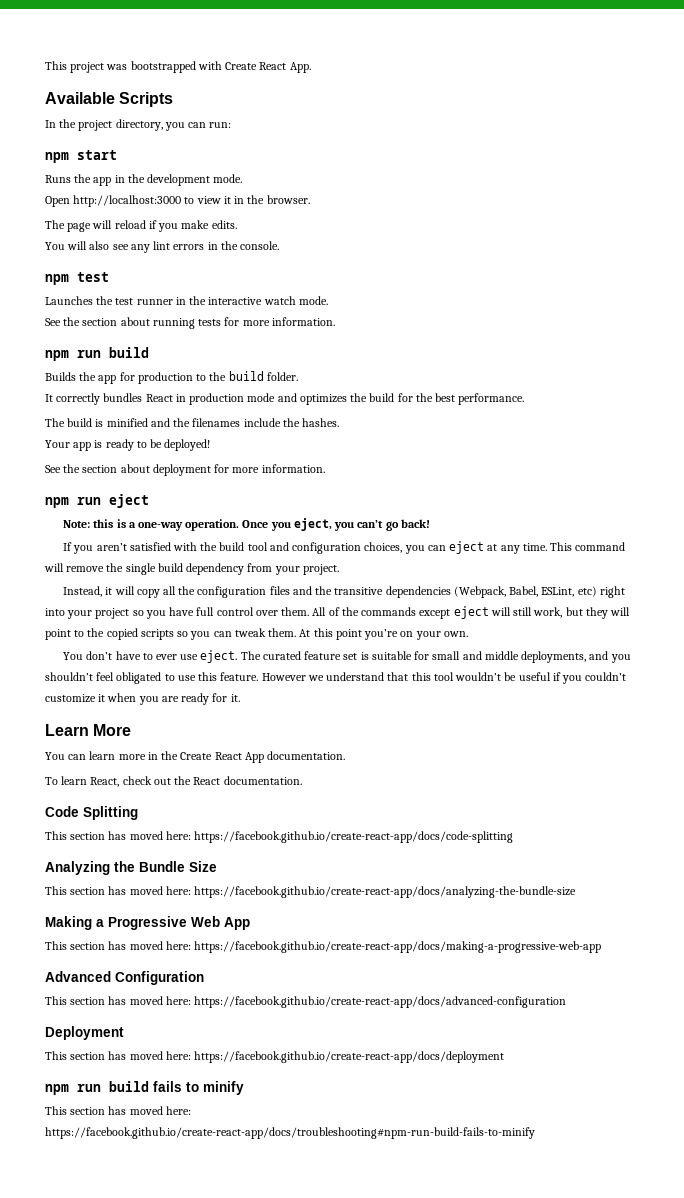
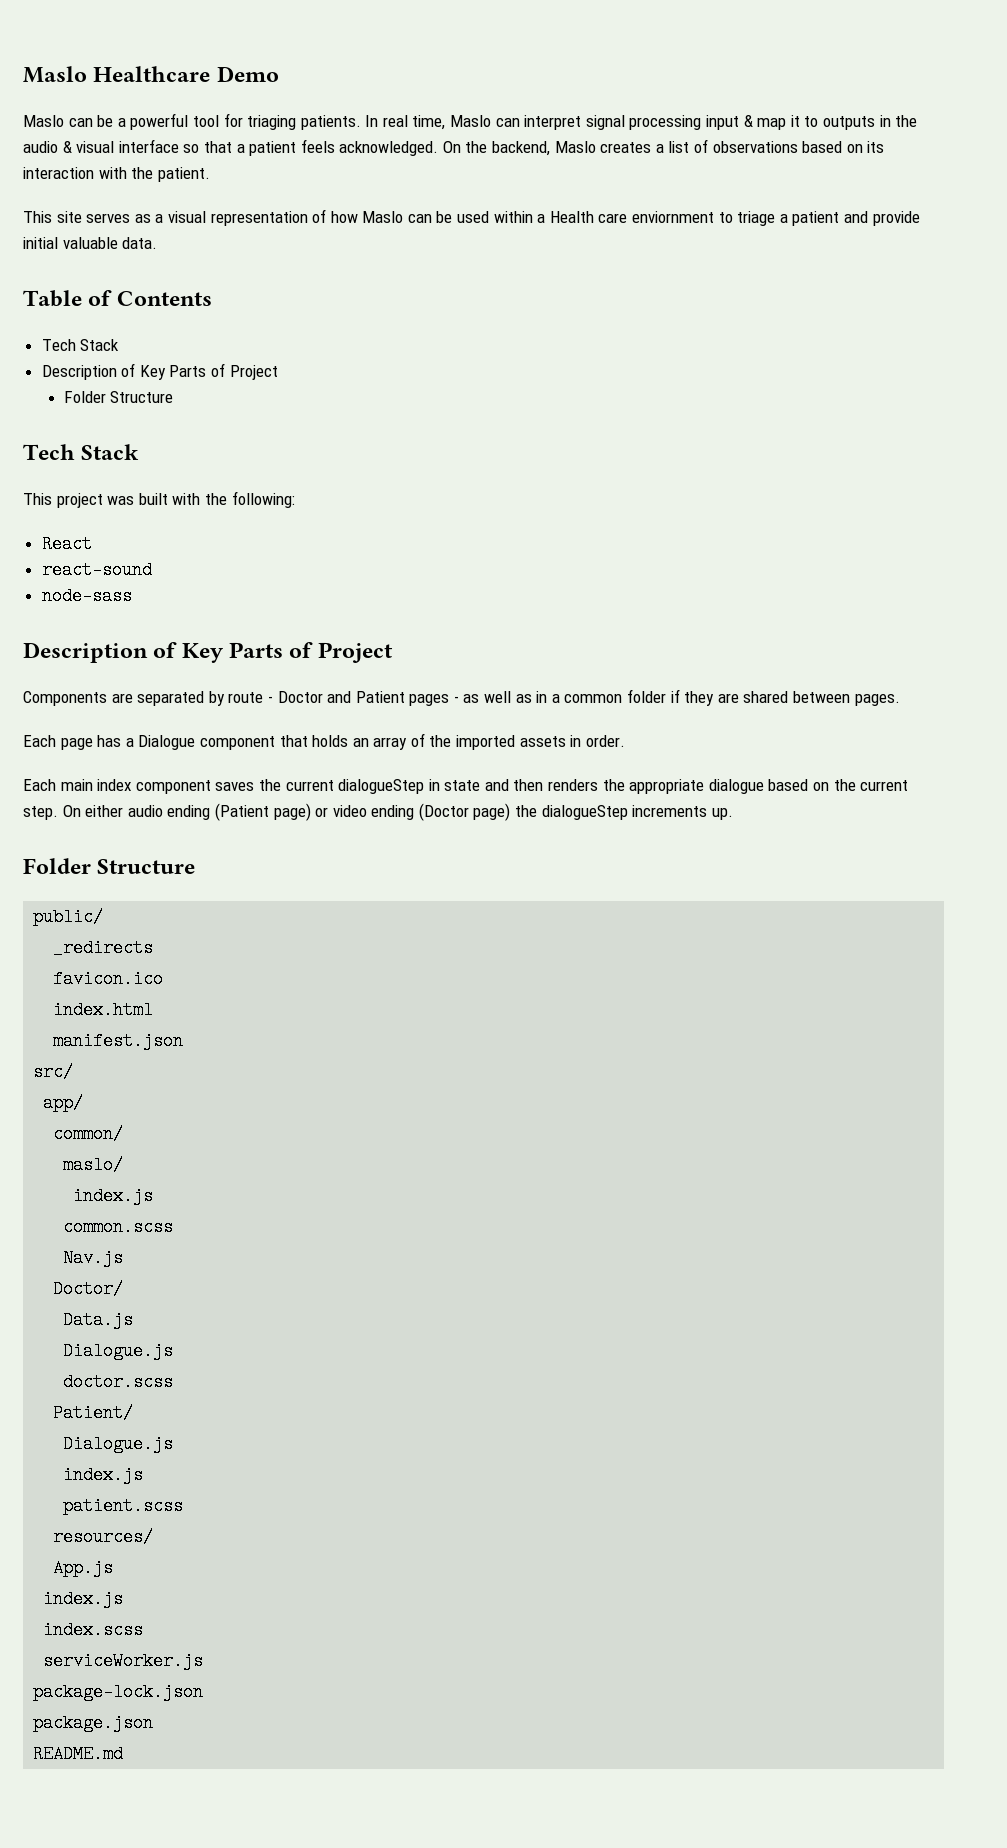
- This project was bootstrapped with Create React App.
- Available Scripts
- In the project directory, you can run:
- npm start
- Runs the app in the development mode.
- Open http://localhost:3000 to view it in the browser.
- The page will reload if you make edits.
- You will also see any lint errors in the console.
- npm test
- Launches the test runner in the interactive watch mode.
- See the section about running tests for more information.
- npm run build
- Builds the app for production to the build folder.
- It correctly bundles React in production mode and optimizes the build for the best performance.
- The build is minified and the filenames include the hashes.
- Your app is ready to be deployed!
- See the section about deployment for more information.
- npm run eject
- Note: this is a one-way operation. Once you eject, you can’t go back!
- If you aren’t satisfied with the build tool and configuration choices, you can eject at any time. This command will remove the single build dependency from your project.
- Instead, it will copy all the configuration files and the transitive dependencies (Webpack, Babel, ESLint, etc) right into your project so you have full control over them. All of the commands except eject will still work, but they will point to the copied scripts so you can tweak them. At this point you’re on your own.
- You don’t have to ever use eject. The curated feature set is suitable for small and middle deployments, and you shouldn’t feel obligated to use this feature. However we understand that this tool wouldn’t be useful if you couldn’t customize it when you are ready for it.
- Learn More
- You can learn more in the Create React App documentation.
- To learn React, check out the React documentation.
- Code Splitting
- This section has moved here: https://facebook.github.io/create-react-app/docs/code-splitting
- Analyzing the Bundle Size
- This section has moved here: https://facebook.github.io/create-react-app/docs/analyzing-the-bundle-size
- Making a Progressive Web App
- This section has moved here: https://facebook.github.io/create-react-app/docs/making-a-progressive-web-app
- Advanced Configuration
- This section has moved here: https://facebook.github.io/create-react-app/docs/advanced-configuration
- Deployment
- This section has moved here: https://facebook.github.io/create-react-app/docs/deployment
- npm run build fails to minify
- This section has moved here: https://facebook.github.io/create-react-app/docs/troubleshooting#npm-run-build-fails-to-minify
+ Maslo Healthcare Demo
+ Maslo can be a powerful tool for triaging patients. In real time, Maslo can interpret signal processing input & map it to outputs in the audio & visual interface so that a patient feels acknowledged. On the backend, Maslo creates a list of observations based on its interaction with the patient.
+ This site serves as a visual representation of how Maslo can be used within a Health care enviornment to triage a patient and provide initial valuable data.
+ Table of Contents
+ Tech Stack
+ Description of Key Parts of Project
+ Folder Structure
+ Tech Stack
+ This project was built with the following:
+ React
+ react-sound
+ node-sass
+ Description of Key Parts of Project
+ Components are separated by route - Doctor and Patient pages - as well as in a common folder if they are shared between pages.
+ Each page has a Dialogue component that holds an array of the imported assets in order.
+ Each main index component saves the current dialogueStep in state and then renders the appropriate dialogue based on the current step. On either audio ending (Patient page) or video ending (Doctor page) the dialogueStep increments up.
+ Folder Structure
+ public/
+ _redirects
+ favicon.ico
+ index.html
+ manifest.json
+ src/
+ app/
+ common/
+ maslo/
+ index.js
+ common.scss
+ Nav.js
+ Doctor/
+ Data.js
+ Dialogue.js
+ doctor.scss
+ Patient/
+ Dialogue.js
+ index.js
+ patient.scss
+ resources/
+ App.js
+ index.js
+ index.scss
+ serviceWorker.js
+ package-lock.json
+ package.json
+ README.md

